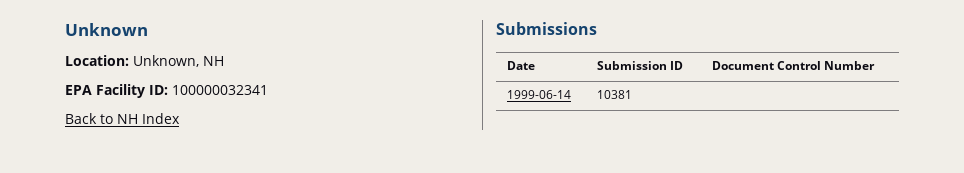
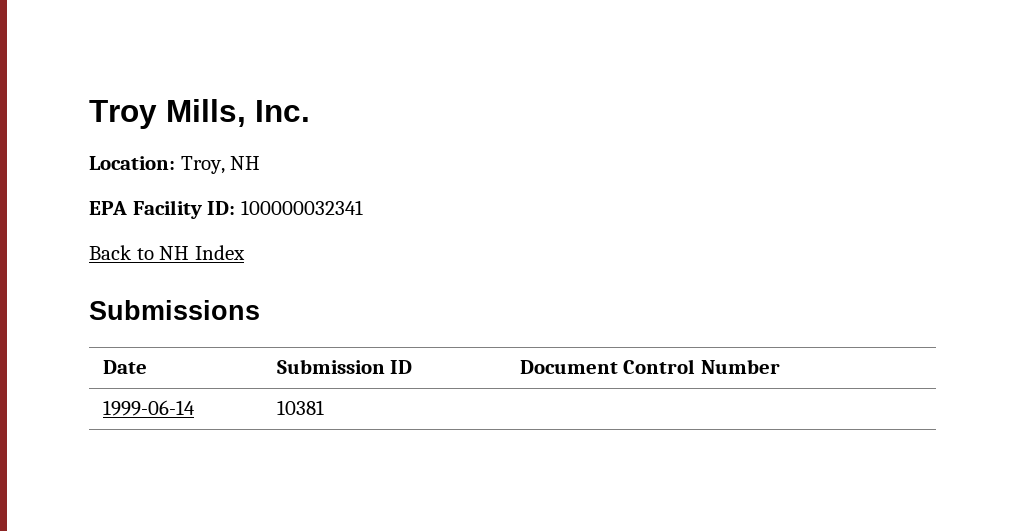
- Unknown
+ Troy Mills, Inc.
- Location: Unknown, NH
+ Location: Troy, NH

